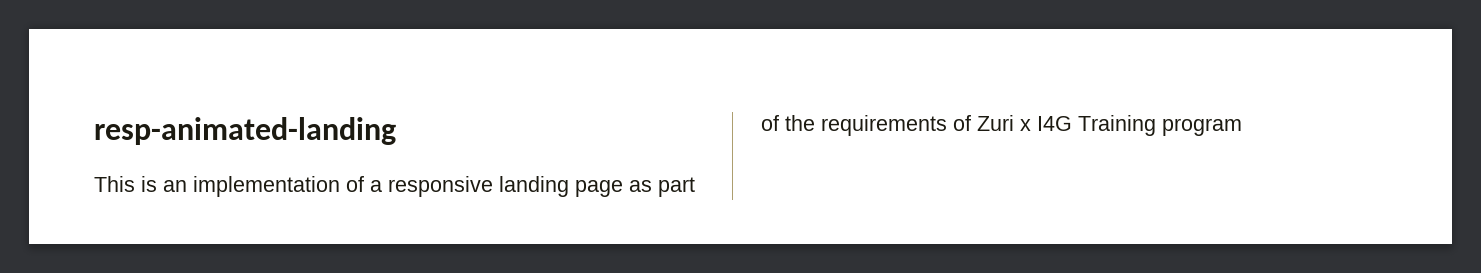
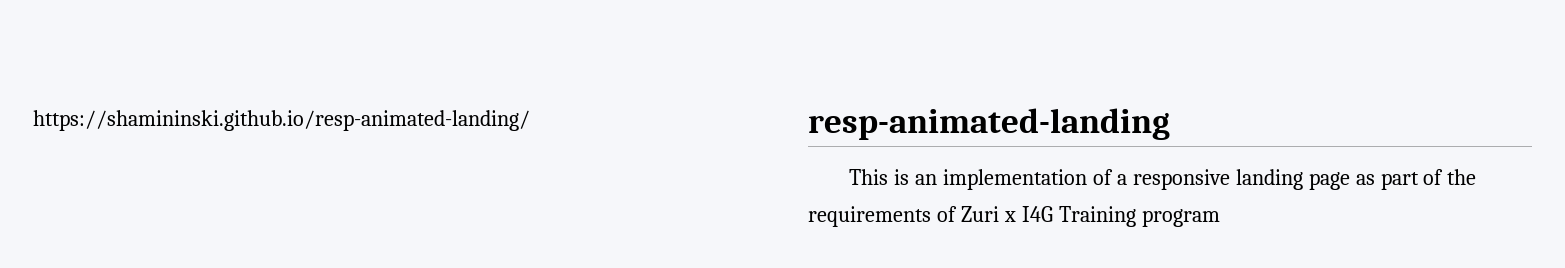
+ https://shamininski.github.io/resp-animated-landing/

